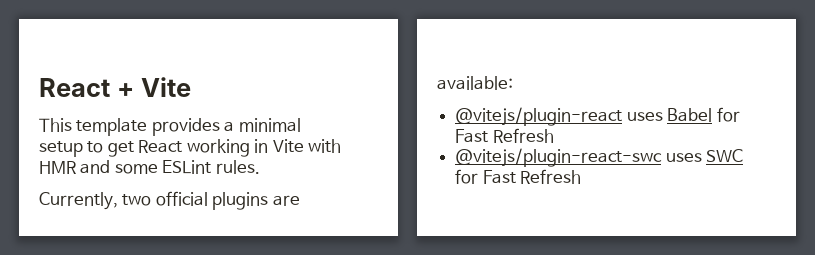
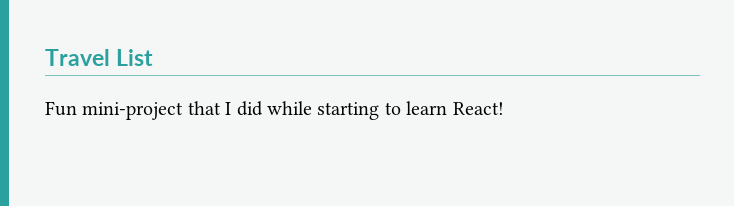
- React + Vite
- This template provides a minimal setup to get React working in Vite with HMR and some ESLint rules.
- Currently, two official plugins are available:
- @vitejs/plugin-react uses Babel for Fast Refresh
- @vitejs/plugin-react-swc uses SWC for Fast Refresh
+ Travel List
+ Fun mini-project that I did while starting to learn React!

